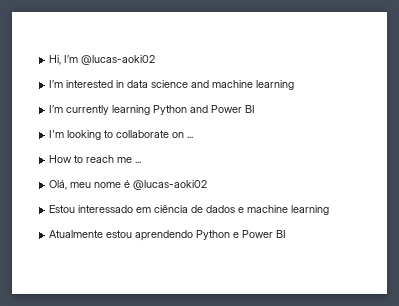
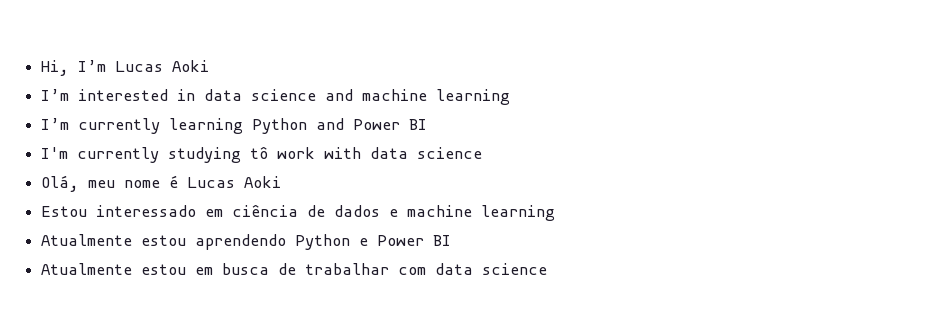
- Hi, I’m @lucas-aoki02
+ Hi, I’m Lucas Aoki
- I'm looking to collaborate on ...
- How to reach me ...
+ I'm currently studying tô work with data science
- Olá, meu nome é @lucas-aoki02
+ Olá, meu nome é Lucas Aoki
+ Atualmente estou em busca de trabalhar com data science

